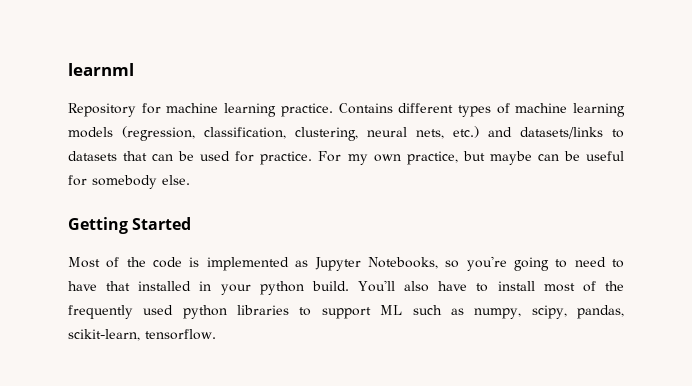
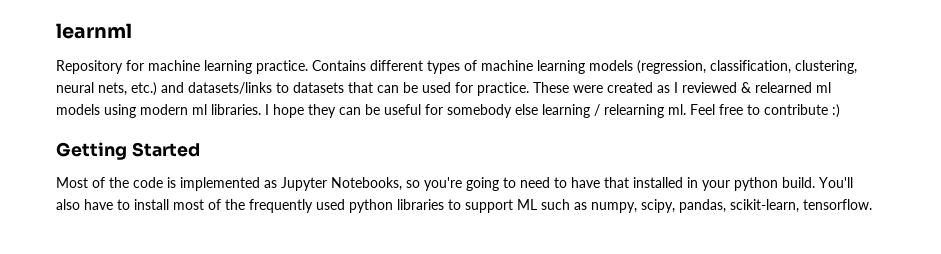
- For my own practice, but maybe can be useful for somebody else.
+ These were created as I reviewed & relearned ml models using modern ml libraries. I hope they can be useful for somebody else learning / relearning ml. Feel free to contribute :)

